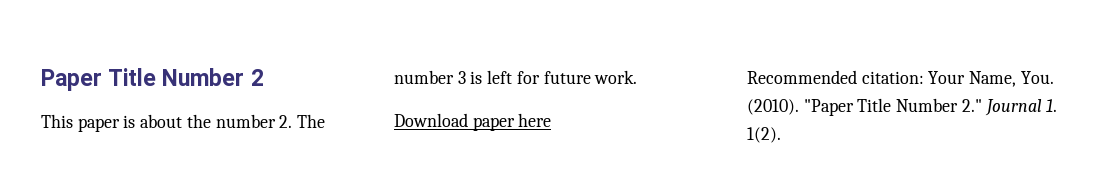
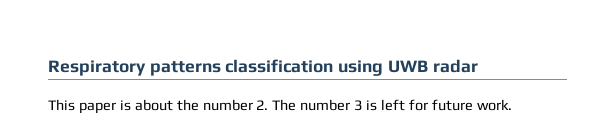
- Paper Title Number 2
+ Respiratory patterns classification using UWB radar
- Download paper here
- Recommended citation: Your Name, You. (2010). "Paper Title Number 2." Journal 1. 1(2).

